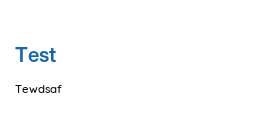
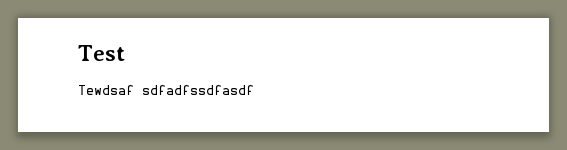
- Tewdsaf
+ Tewdsaf sdfadfssdfasdf

